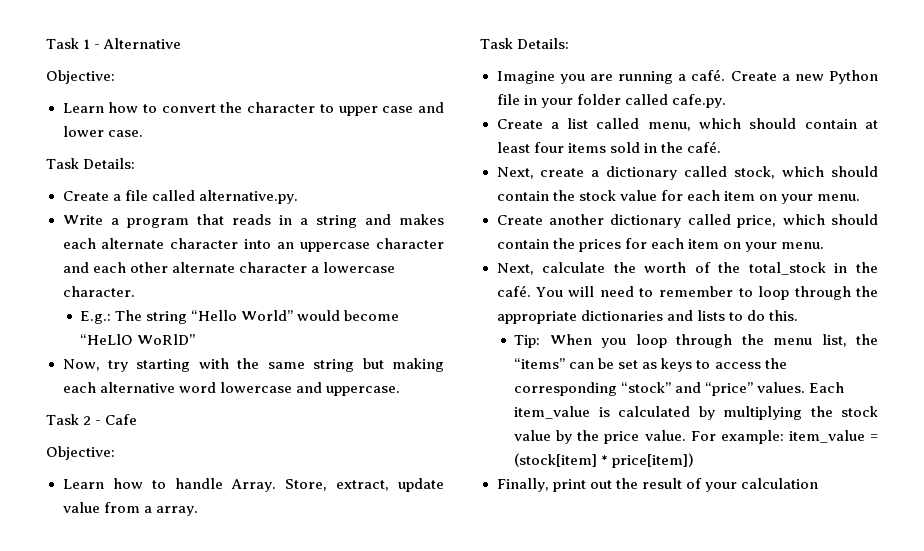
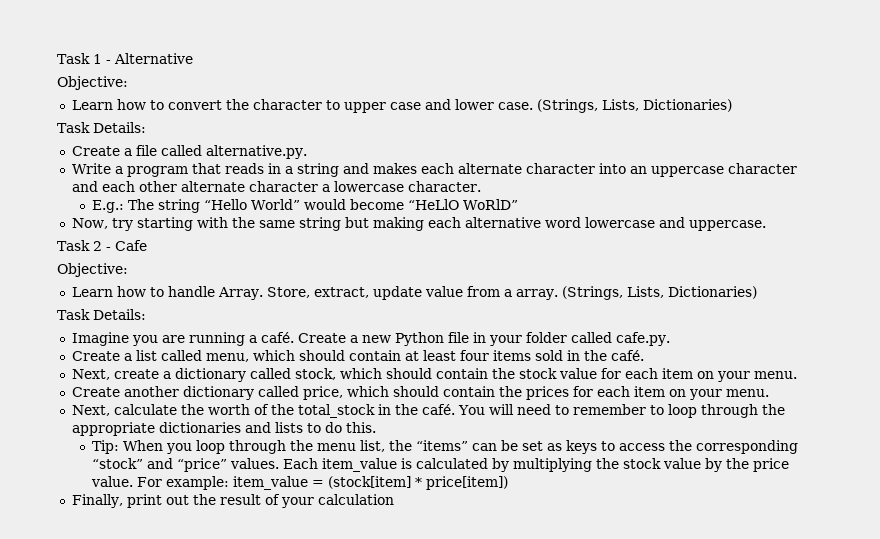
- Learn how to convert the character to upper case and lower case.
+ Learn how to convert the character to upper case and lower case. (Strings, Lists, Dictionaries)
- Store, extract, update value from a array.
+ Store, extract, update value from a array. (Strings, Lists, Dictionaries)

